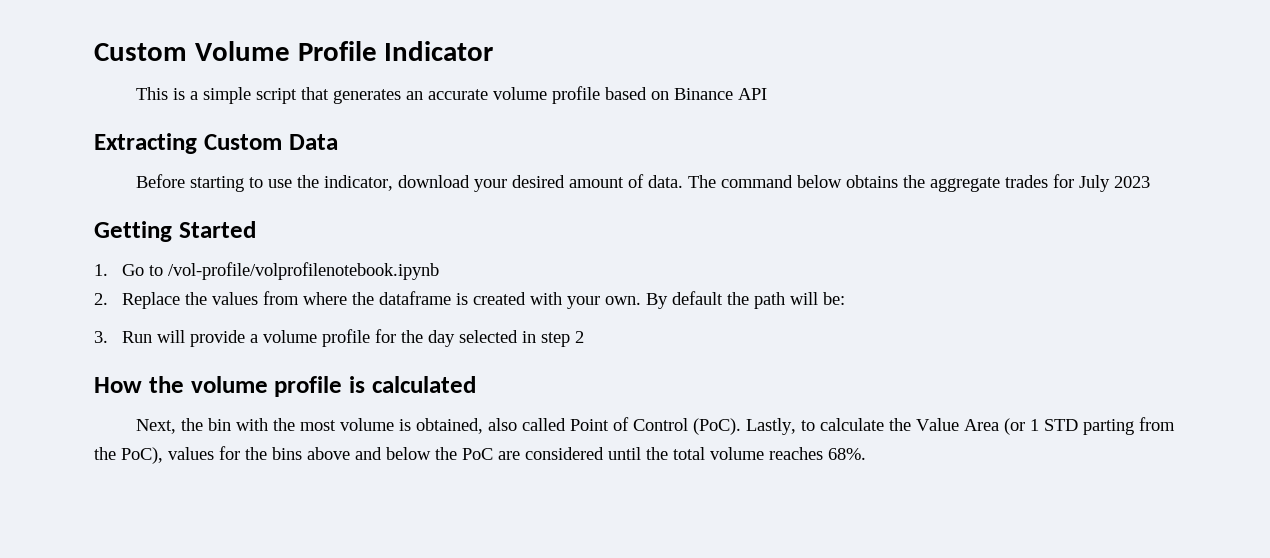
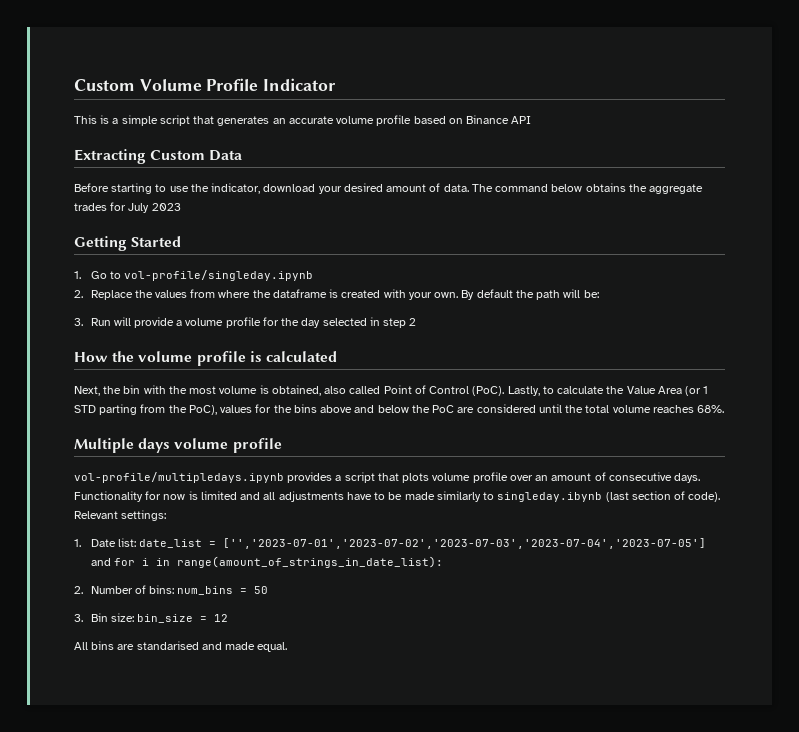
- 1. Go to /vol-profile/volprofilenotebook.ipynb
+ 1. Go to vol-profile/singleday.ipynb
+ Multiple days volume profile
+ vol-profile/multipledays.ipynb provides a script that plots volume profile over an amount of consecutive days. Functionality for now is limited and all adjustments have to be made similarly to singleday.ibynb (last section of code). Relevant settings:
+ 1. Date list: date_list = ['','2023-07-01','2023-07-02','2023-07-03','2023-07-04','2023-07-05'] and for i in range(amount_of_strings_in_date_list):
+ 2. Number of bins: num_bins = 50
+ 3. Bin size: bin_size = 12
+ All bins are standarised and made equal.

